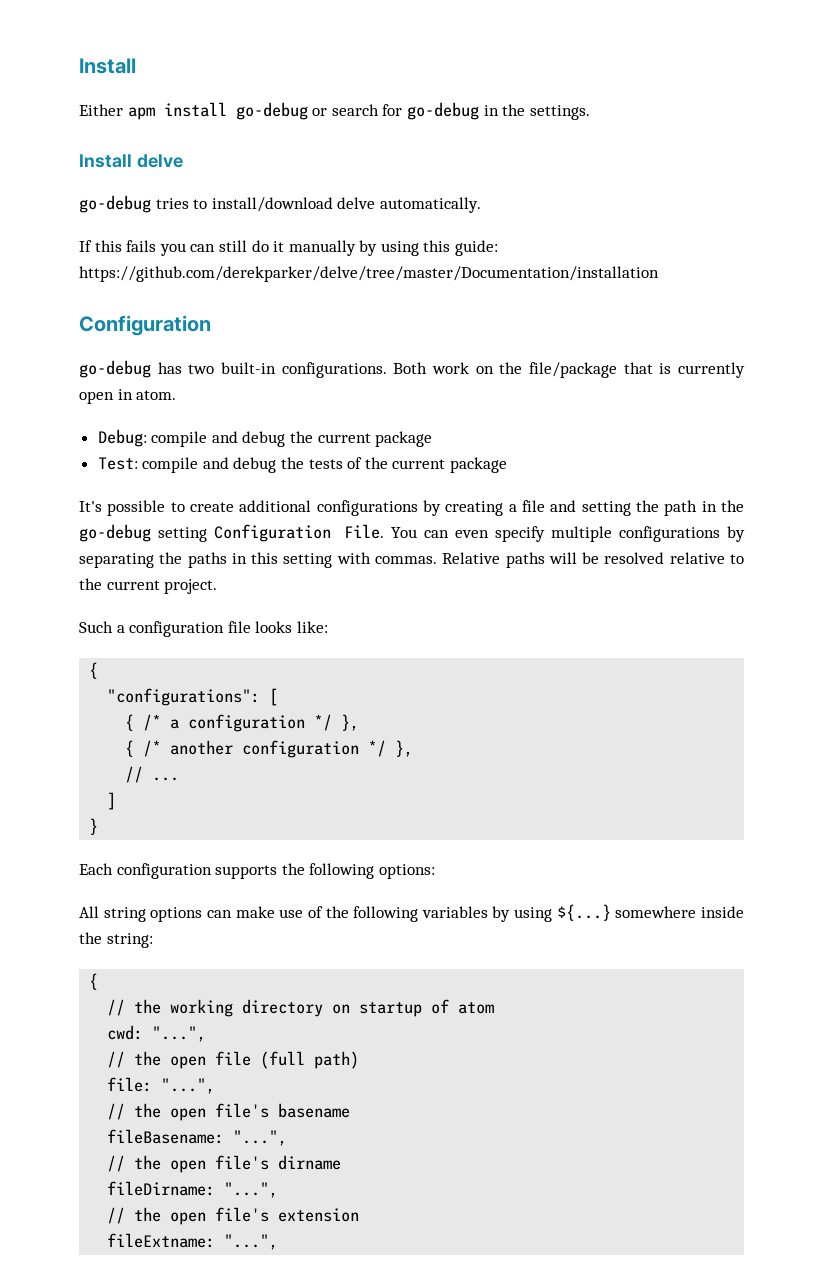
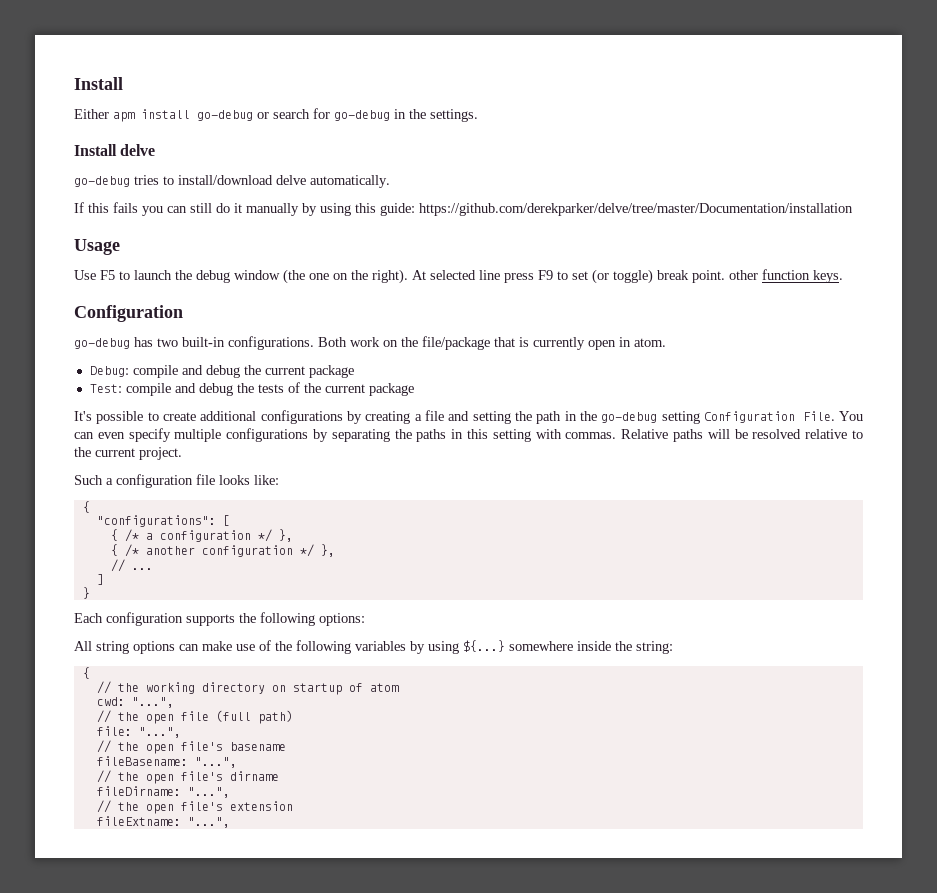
+ Usage
+ Use F5 to launch the debug window (the one on the right). At selected line press F9 to set (or toggle) break point. other function keys.

